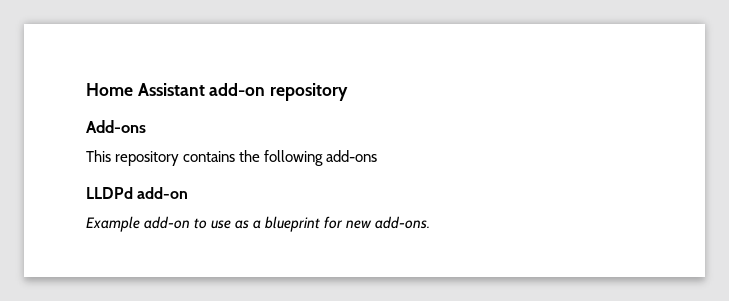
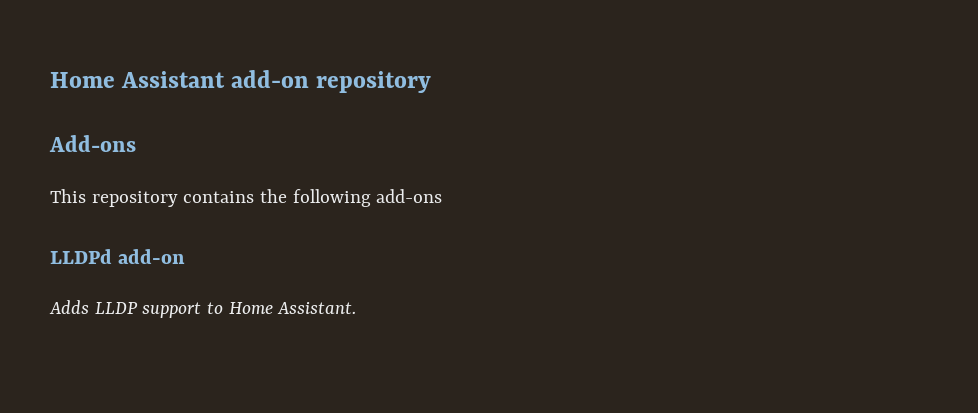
- Example add-on to use as a blueprint for new add-ons.
+ Adds LLDP support to Home Assistant.

